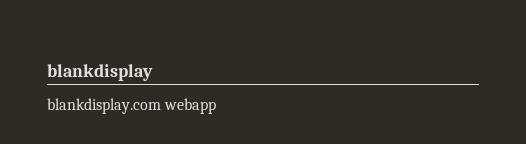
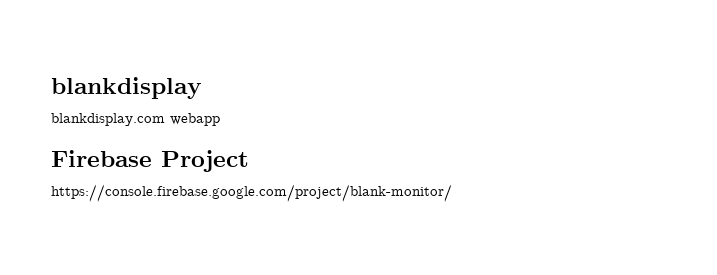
+ Firebase Project
+ https://console.firebase.google.com/project/blank-monitor/

